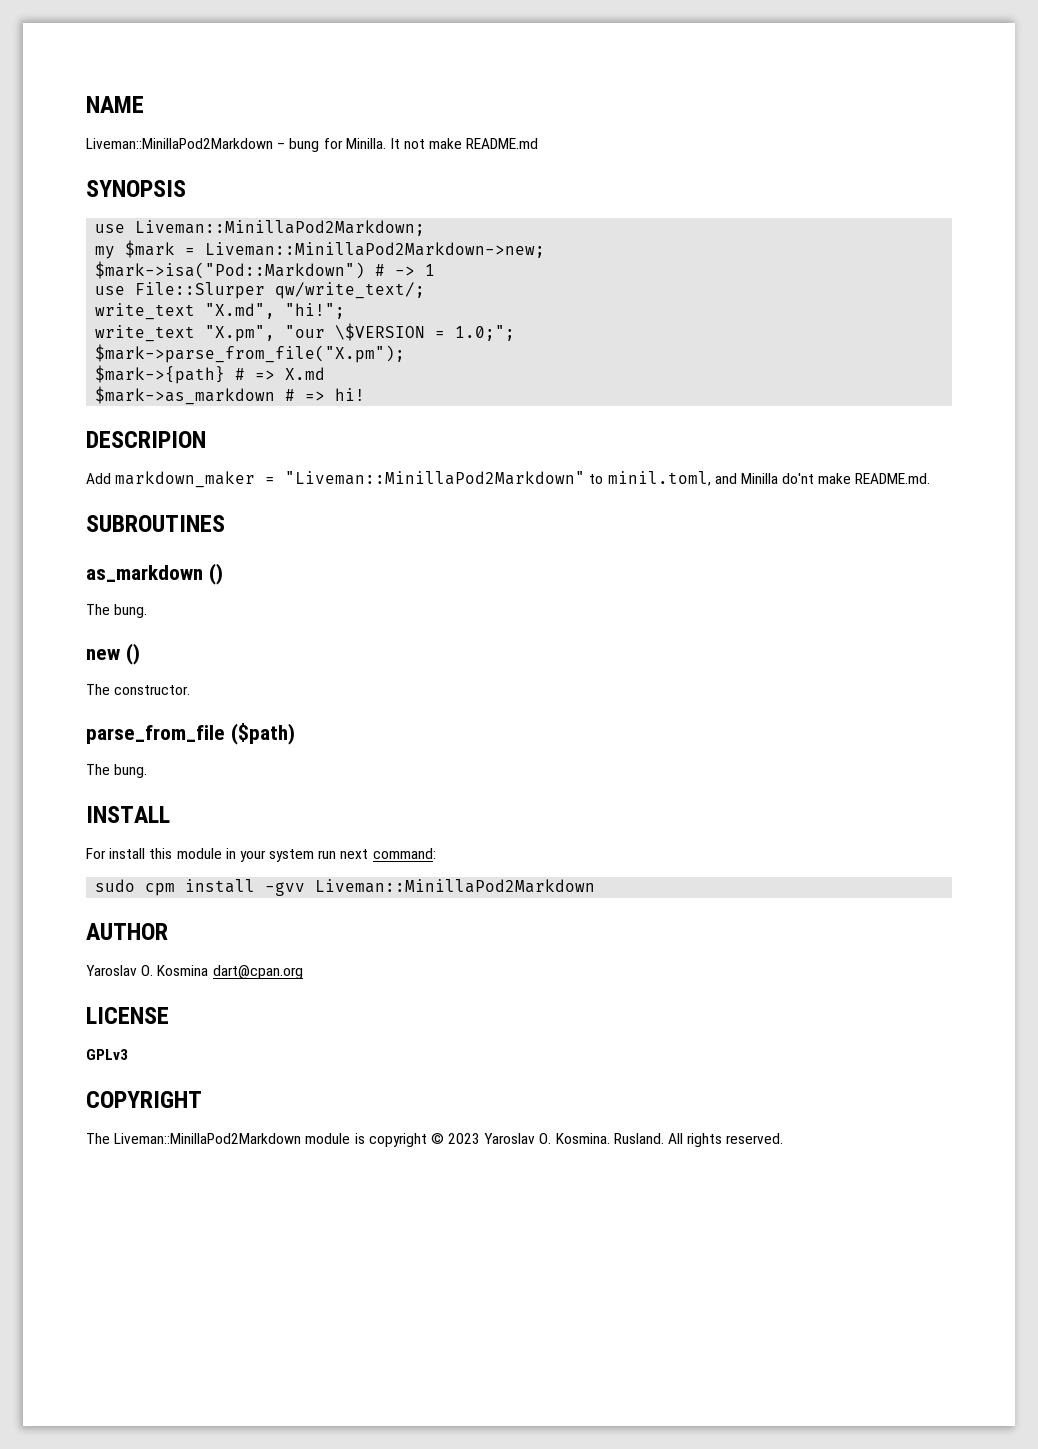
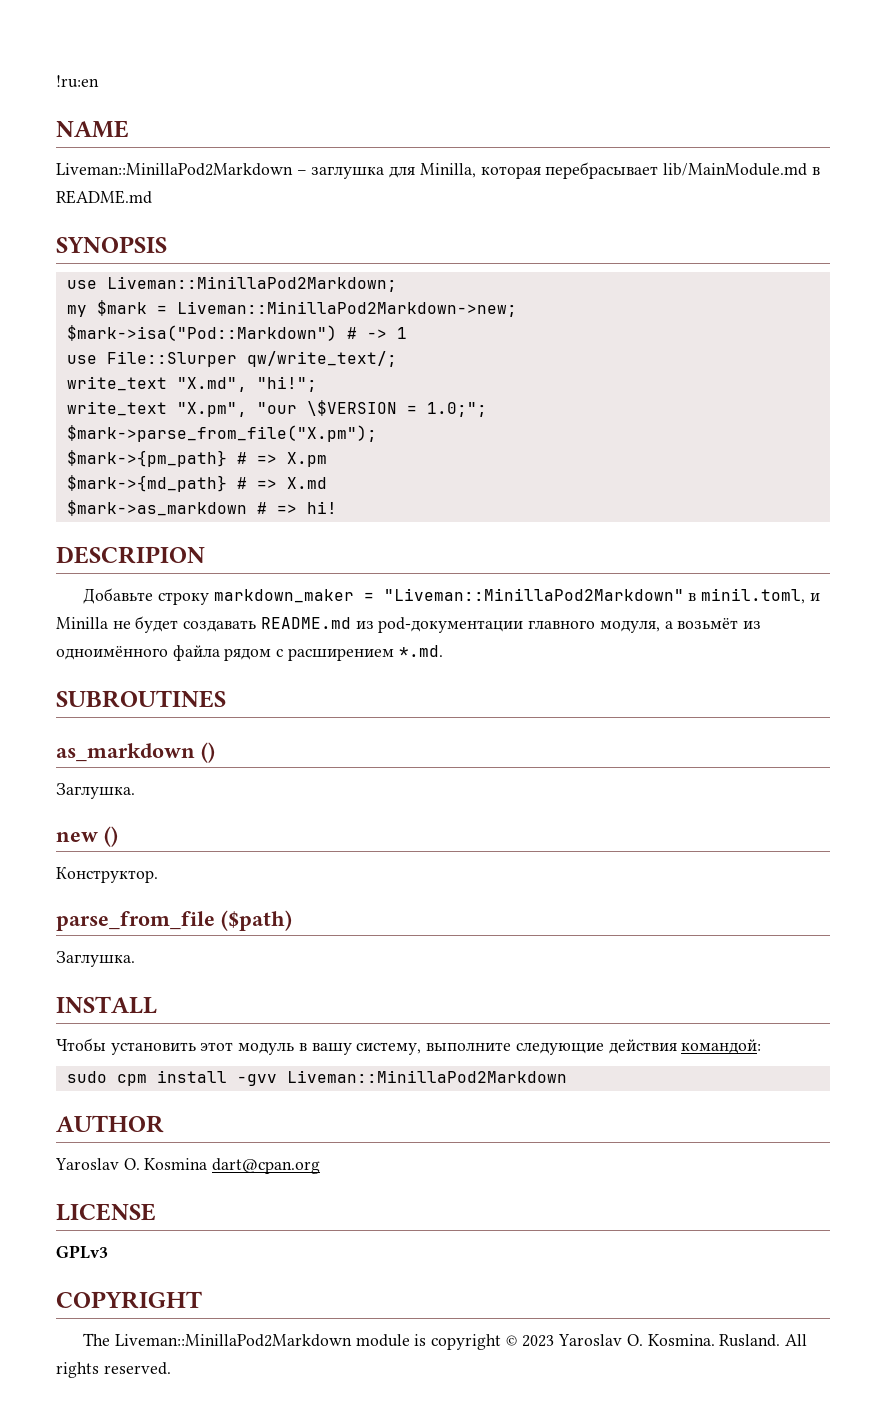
+ !ru:en
- Liveman::MinillaPod2Markdown – bung for Minilla. It not make README.md
+ Liveman::MinillaPod2Markdown – заглушка для Minilla, которая перебрасывает lib/MainModule.md в README.md
- $mark->{path} # => X.md
+ $mark->{pm_path} # => X.pm
+ $mark->{md_path} # => X.md
- Add markdown_maker = "Liveman::MinillaPod2Markdown" to minil.toml, and Minilla do'nt make README.md.
+ Добавьте строку markdown_maker = "Liveman::MinillaPod2Markdown" в minil.toml, и Minilla не будет создавать README.md из pod-документации главного модуля, а возьмёт из одноимённого файла рядом с расширением *.md.
  as_markdown ()
- The bung.
+ Заглушка.
- The constructor.
+ Конструктор.
  parse_from_file ($path)
- The bung.
+ Заглушка.
- For install this module in your system run next command:
+ Чтобы установить этот модуль в вашу систему, выполните следующие действия командой:

